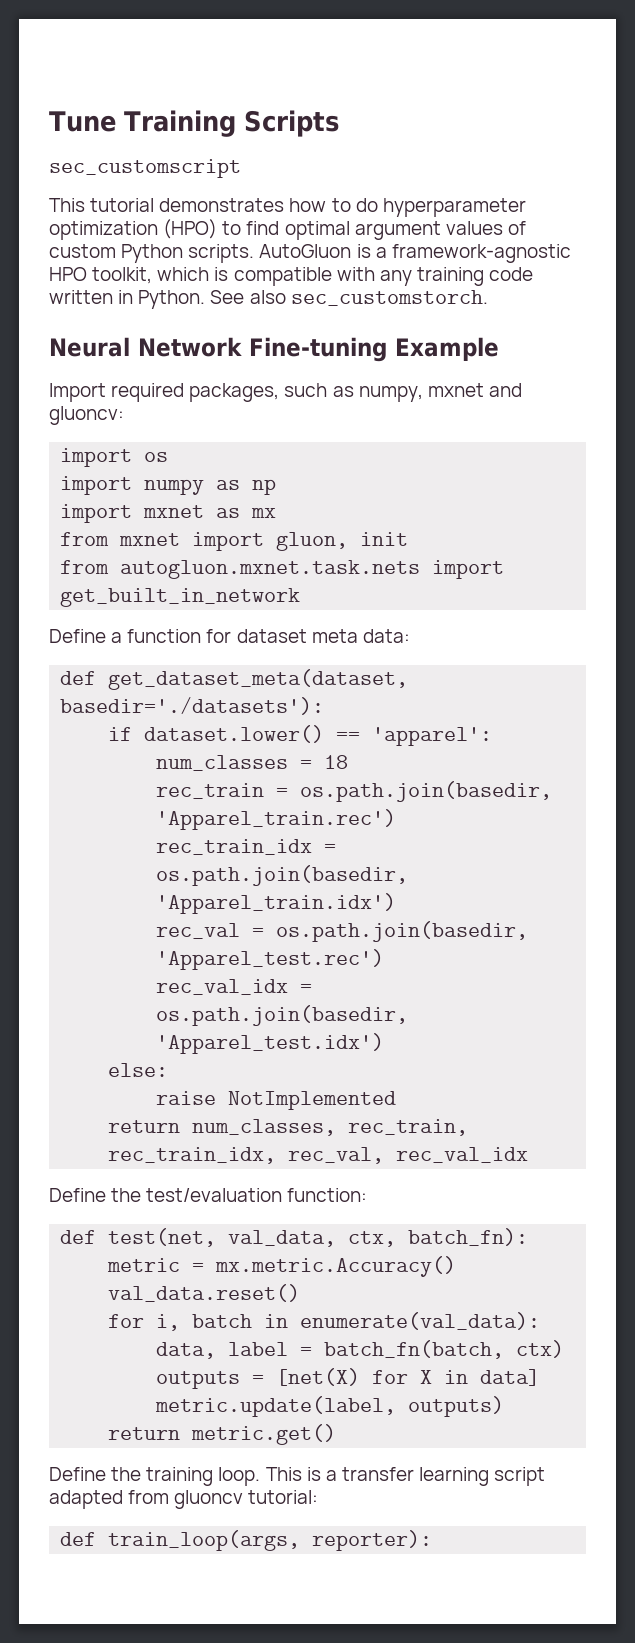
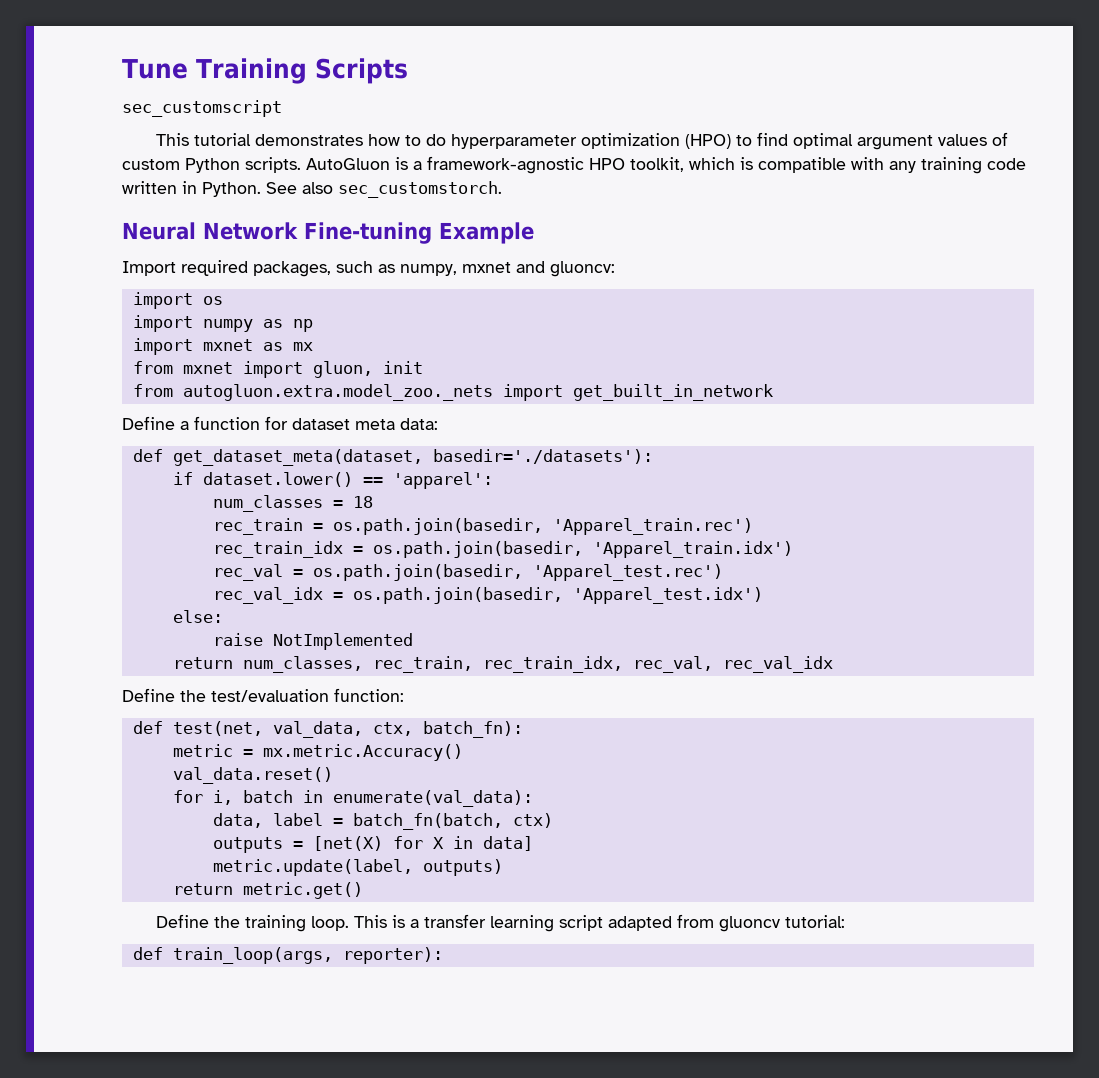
- from autogluon.mxnet.task.nets import get_built_in_network
+ from autogluon.extra.model_zoo._nets import get_built_in_network

